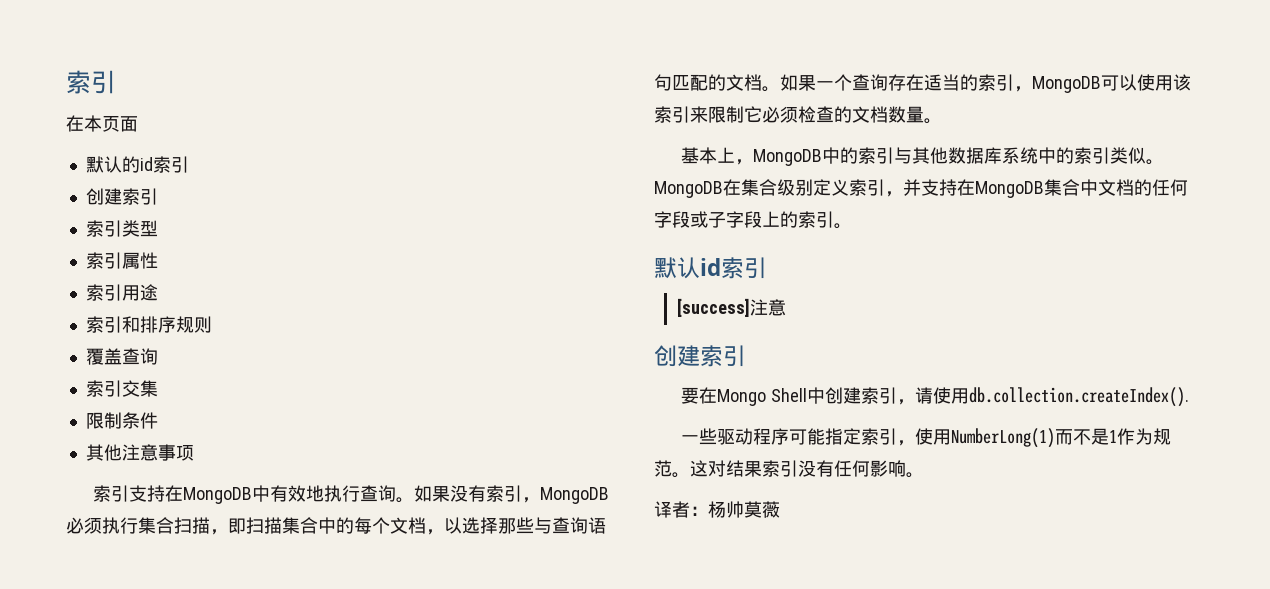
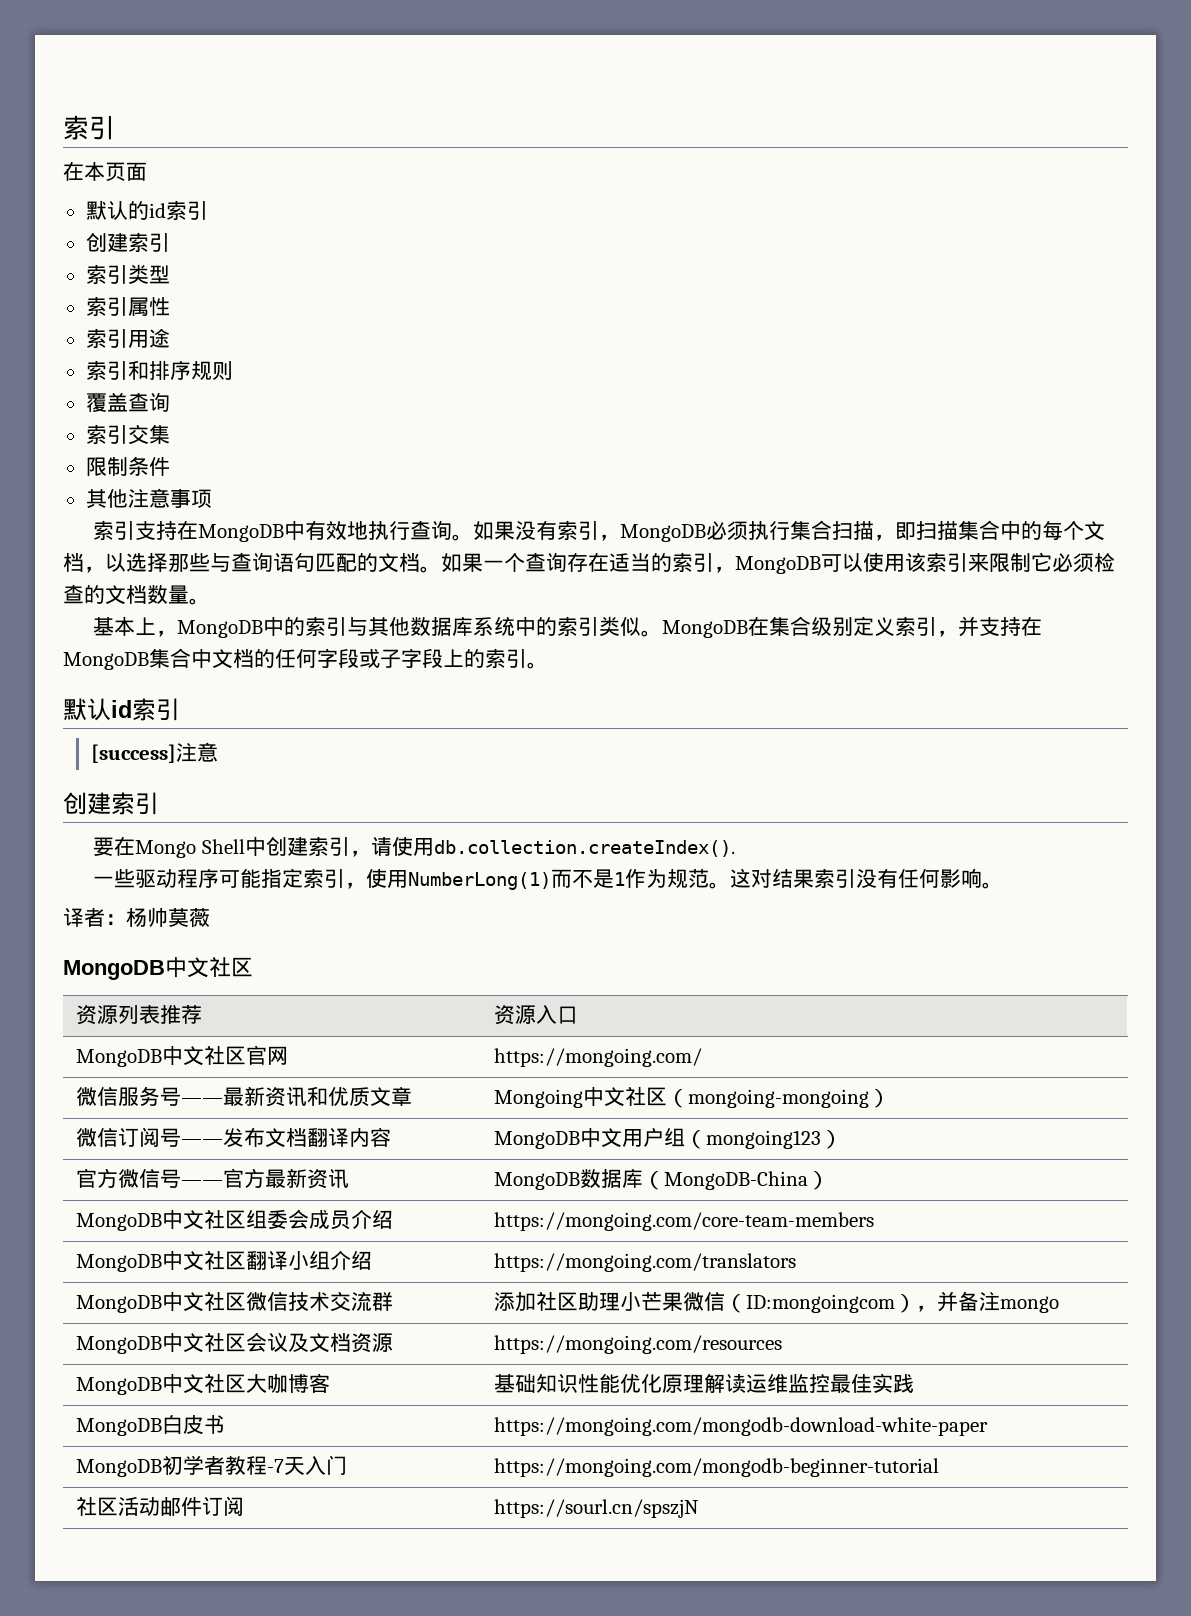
  译者：杨帅莫薇
+ MongoDB中文社区
+ 资源列表推荐 | 资源入口
+ MongoDB中文社区官网 | https://mongoing.com/
+ 微信服务号——最新资讯和优质文章 | Mongoing中文社区（mongoing-mongoing）
+ 微信订阅号——发布文档翻译内容 | MongoDB中文用户组（mongoing123）
+ 官方微信号——官方最新资讯 | MongoDB数据库（MongoDB-China）
+ MongoDB中文社区组委会成员介绍 | https://mongoing.com/core-team-members
+ MongoDB中文社区翻译小组介绍 | https://mongoing.com/translators
+ MongoDB中文社区微信技术交流群 | 添加社区助理小芒果微信（ID:mongoingcom），并备注mongo
+ MongoDB中文社区会议及文档资源 | https://mongoing.com/resources
+ MongoDB中文社区大咖博客 | 基础知识性能优化原理解读运维监控最佳实践
+ MongoDB白皮书 | https://mongoing.com/mongodb-download-white-paper
+ MongoDB初学者教程-7天入门 | https://mongoing.com/mongodb-beginner-tutorial
+ 社区活动邮件订阅 | https://sourl.cn/spszjN

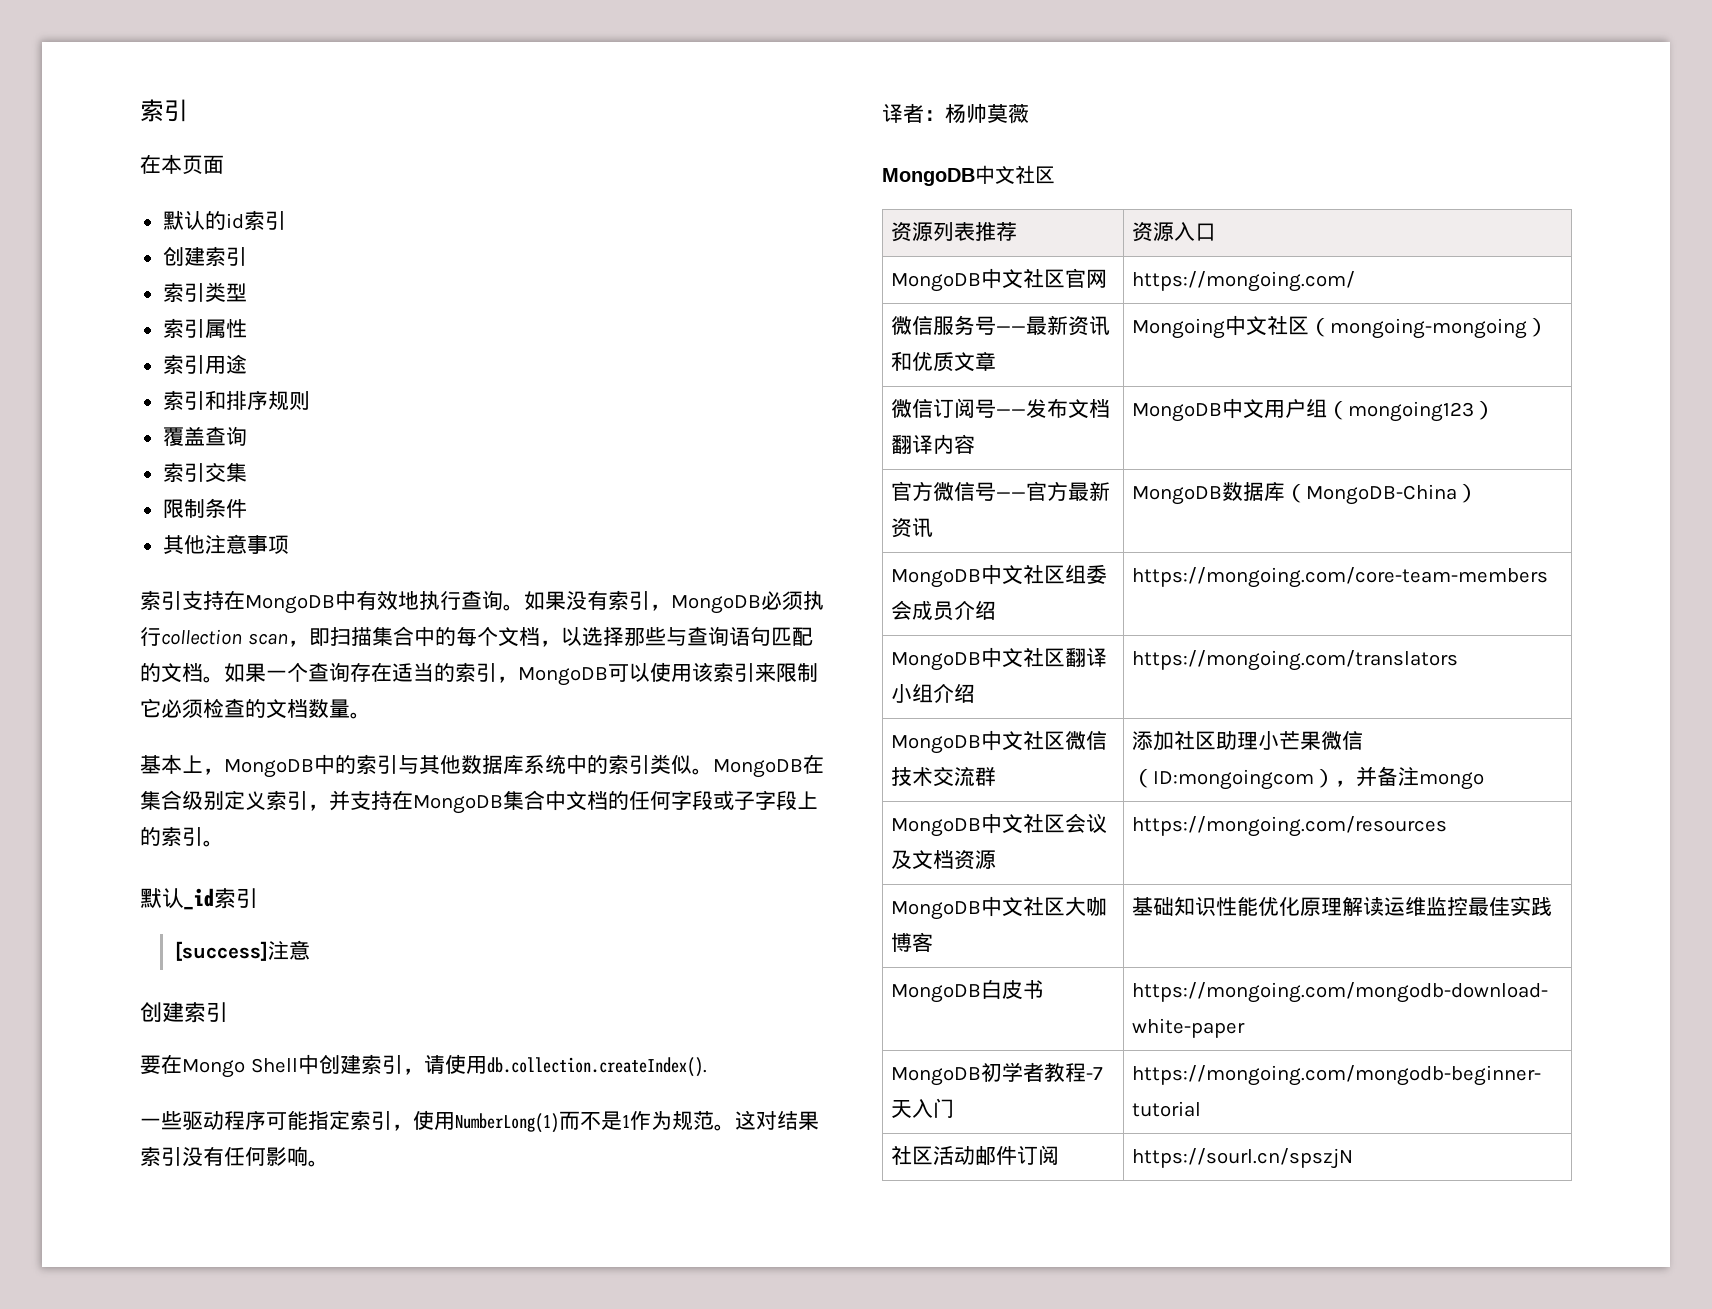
- 如果没有索引，MongoDB必须执行集合扫描，即扫描集合中的每个文档，以选择那些与查询语句匹配的文档。
+ 如果没有索引，MongoDB必须执行collection scan，即扫描集合中的每个文档，以选择那些与查询语句匹配的文档。
- 默认id索引
+ 默认_id索引

